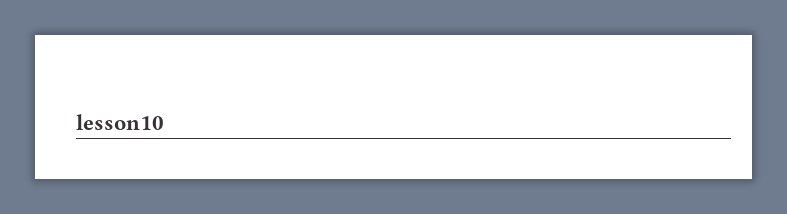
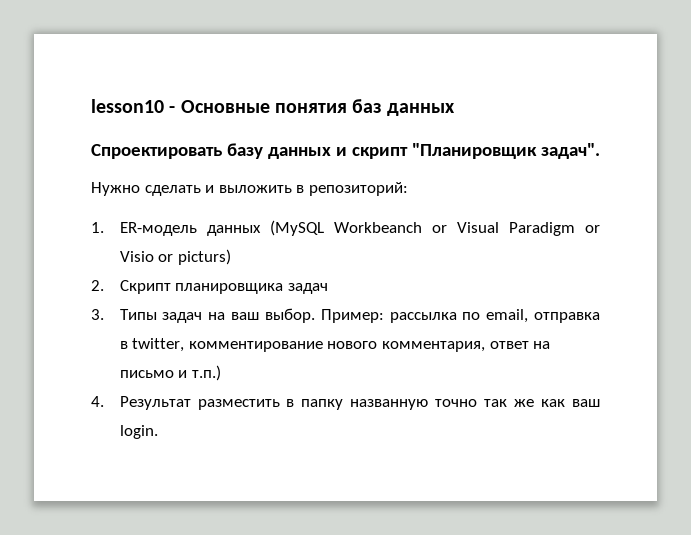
- lesson10
+ lesson10 - Основные понятия баз данных
+ Cпроектировать базу данных и скрипт "Планировщик задач".
+ Нужно сделать и выложить в репозиторий:
+ 1. ER-модель данных (MySQL Workbeanch or Visual Paradigm or Visio or picturs)
+ 2. Скрипт планировщика задач
+ 3. Типы задач на ваш выбор. Пример: рассылка по email, отправка в twitter, комментирование нового комментария, ответ на письмо и т.п.)
+ 4. Результат разместить в папку названную точно так же как ваш login.

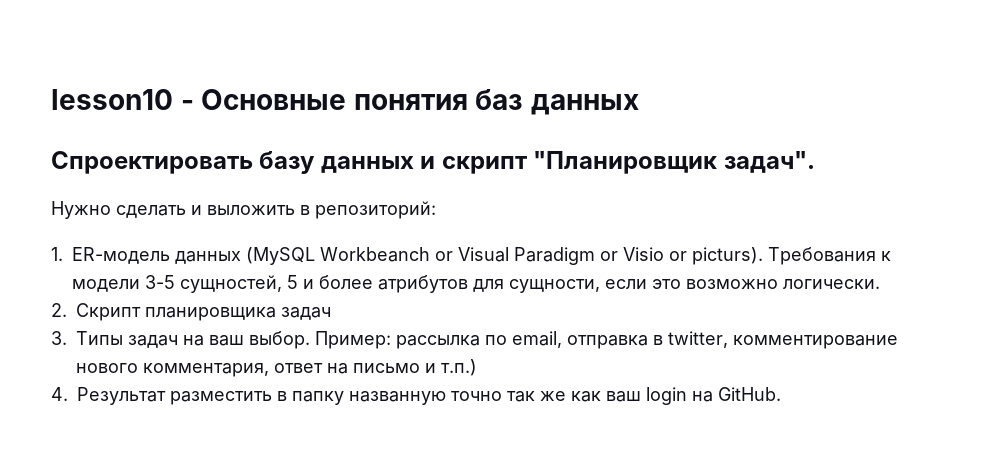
- 1. ER-модель данных (MySQL Workbeanch or Visual Paradigm or Visio or picturs)
+ 1. ER-модель данных (MySQL Workbeanch or Visual Paradigm or Visio or picturs). Требования к модели 3-5 сущностей, 5 и более атрибутов для сущности, если это возможно логически.
- 4. Результат разместить в папку названную точно так же как ваш login.
+ 4. Результат разместить в папку названную точно так же как ваш login на GitHub.

